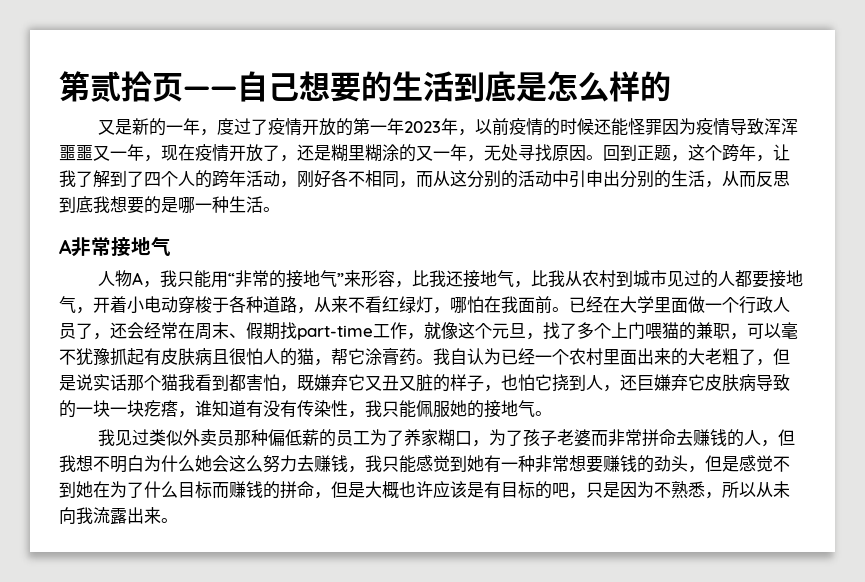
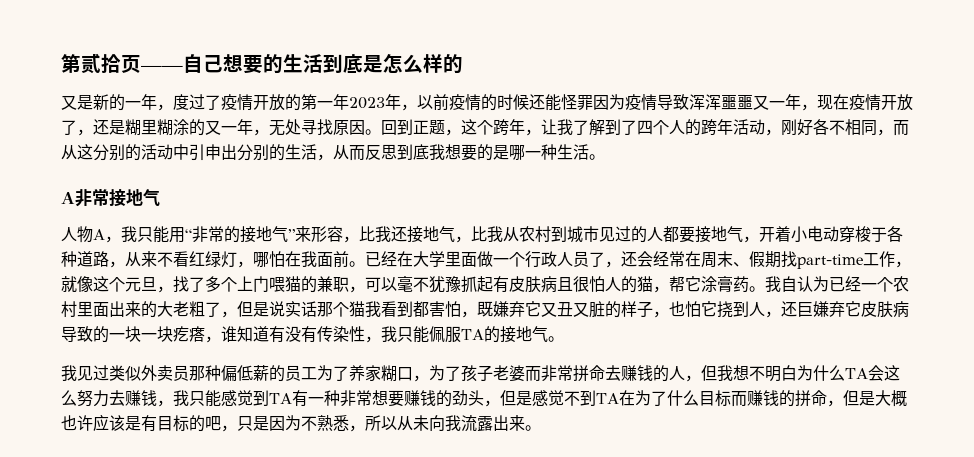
- 我自认为已经一个农村里面出来的大老粗了，但是说实话那个猫我看到都害怕，既嫌弃它又丑又脏的样子，也怕它挠到人，还巨嫌弃它皮肤病导致的一块一块疙瘩，谁知道有没有传染性，我只能佩服她的接地气。
+ 我自认为已经一个农村里面出来的大老粗了，但是说实话那个猫我看到都害怕，既嫌弃它又丑又脏的样子，也怕它挠到人，还巨嫌弃它皮肤病导致的一块一块疙瘩，谁知道有没有传染性，我只能佩服TA的接地气。
- 我见过类似外卖员那种偏低薪的员工为了养家糊口，为了孩子老婆而非常拼命去赚钱的人，但我想不明白为什么她会这么努力去赚钱，我只能感觉到她有一种非常想要赚钱的劲头，但是感觉不到她在为了什么目标而赚钱的拼命，但是大概也许应该是有目标的吧，只是因为不熟悉，所以从未向我流露出来。
+ 我见过类似外卖员那种偏低薪的员工为了养家糊口，为了孩子老婆而非常拼命去赚钱的人，但我想不明白为什么TA会这么努力去赚钱，我只能感觉到TA有一种非常想要赚钱的劲头，但是感觉不到TA在为了什么目标而赚钱的拼命，但是大概也许应该是有目标的吧，只是因为不熟悉，所以从未向我流露出来。

